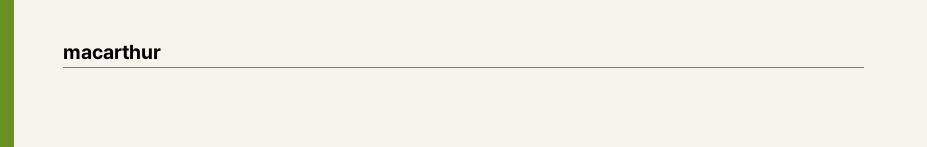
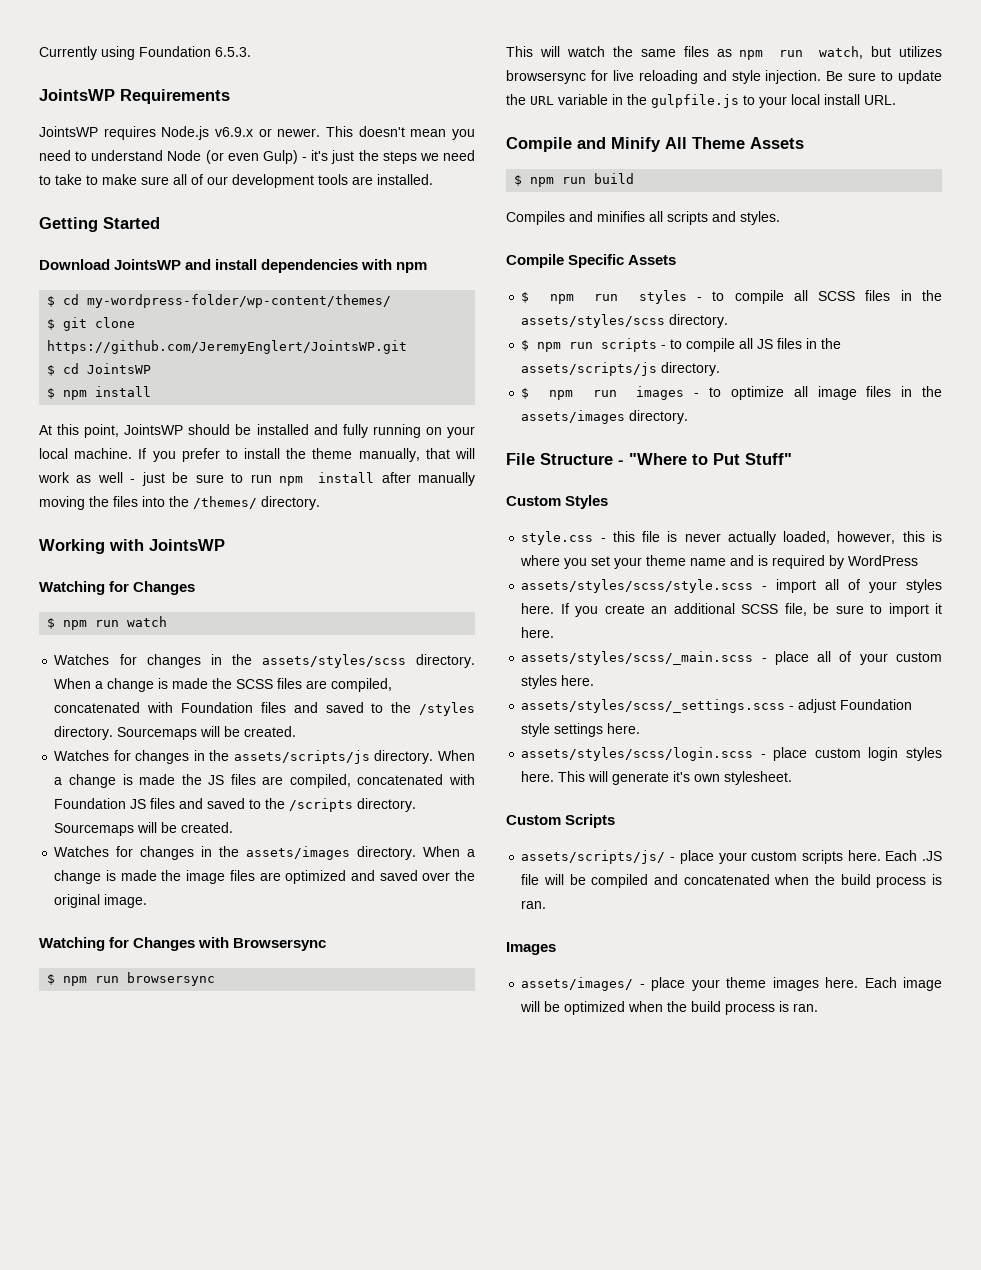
- macarthur
+ Currently using Foundation 6.5.3.
+ JointsWP Requirements
+ JointsWP requires Node.js v6.9.x or newer. This doesn't mean you need to understand Node (or even Gulp) - it's just the steps we need to take to make sure all of our development tools are installed.
+ Getting Started
+ Download JointsWP and install dependencies with npm
+ $ cd my-wordpress-folder/wp-content/themes/
+ $ git clone https://github.com/JeremyEnglert/JointsWP.git
+ $ cd JointsWP
+ $ npm install
+ At this point, JointsWP should be installed and fully running on your local machine. If you prefer to install the theme manually, that will work as well - just be sure to run npm install after manually moving the files into the /themes/ directory.
+ Working with JointsWP
+ Watching for Changes
+ $ npm run watch
+ Watches for changes in the assets/styles/scss directory. When a change is made the SCSS files are compiled, concatenated with Foundation files and saved to the /styles directory. Sourcemaps will be created.
+ Watches for changes in the assets/scripts/js directory. When a change is made the JS files are compiled, concatenated with Foundation JS files and saved to the /scripts directory. Sourcemaps will be created.
+ Watches for changes in the assets/images directory. When a change is made the image files are optimized and saved over the original image.
+ Watching for Changes with Browsersync
+ $ npm run browsersync
+ This will watch the same files as npm run watch, but utilizes browsersync for live reloading and style injection. Be sure to update the URL variable in the gulpfile.js to your local install URL.
+ Compile and Minify All Theme Assets
+ $ npm run build
+ Compiles and minifies all scripts and styles.
+ Compile Specific Assets
+ $ npm run styles - to compile all SCSS files in the assets/styles/scss directory.
+ $ npm run scripts - to compile all JS files in the assets/scripts/js directory.
+ $ npm run images - to optimize all image files in the assets/images directory.
+ File Structure - "Where to Put Stuff"
+ Custom Styles
+ style.css - this file is never actually loaded, however, this is where you set your theme name and is required by WordPress
+ assets/styles/scss/style.scss - import all of your styles here. If you create an additional SCSS file, be sure to import it here.
+ assets/styles/scss/_main.scss - place all of your custom styles here.
+ assets/styles/scss/_settings.scss - adjust Foundation style settings here.
+ assets/styles/scss/login.scss - place custom login styles here. This will generate it's own stylesheet.
+ Custom Scripts
+ assets/scripts/js/ - place your custom scripts here. Each .JS file will be compiled and concatenated when the build process is ran.
+ Images
+ assets/images/ - place your theme images here. Each image will be optimized when the build process is ran.

